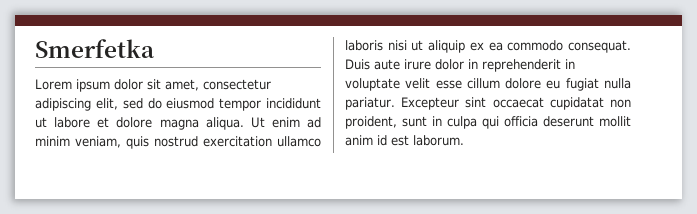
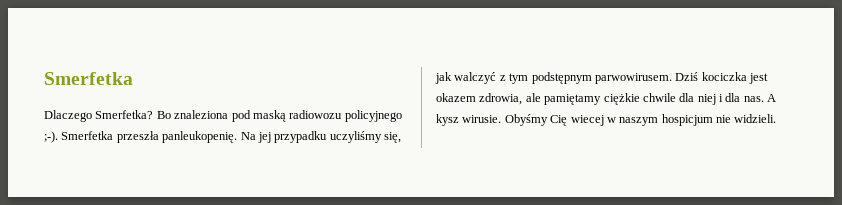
- Lorem ipsum dolor sit amet, consectetur adipiscing elit, sed do eiusmod tempor incididunt ut labore et dolore magna aliqua. Ut enim ad minim veniam, quis nostrud exercitation ullamco laboris nisi ut aliquip ex ea commodo consequat. Duis aute irure dolor in reprehenderit in voluptate velit esse cillum dolore eu fugiat nulla pariatur. Excepteur sint occaecat cupidatat non proident, sunt in culpa qui officia deserunt mollit anim id est laborum.
+ Dlaczego Smerfetka? Bo znaleziona pod maską radiowozu policyjnego ;-). Smerfetka przeszła panleukopenię. Na jej przypadku uczyliśmy się, jak walczyć z tym podstępnym parwowirusem. Dziś kociczka jest okazem zdrowia, ale pamiętamy ciężkie chwile dla niej i dla nas. A kysz wirusie. Obyśmy Cię wiecej w naszym hospicjum nie widzieli.

